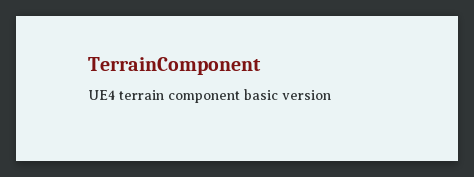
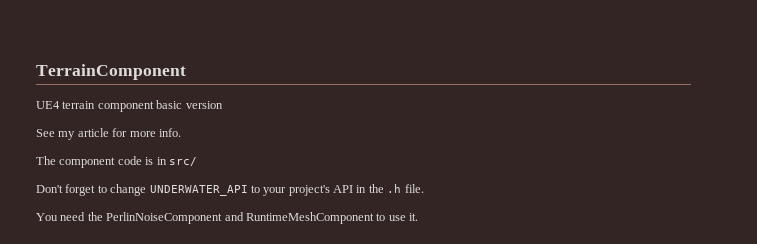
+ See my article for more info.
+ The component code is in src/
+ Don't forget to change UNDERWATER_API to your project's API in the .h file.
+ You need the PerlinNoiseComponent and RuntimeMeshComponent to use it.

